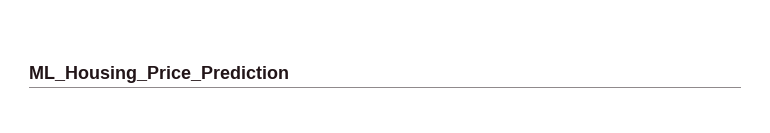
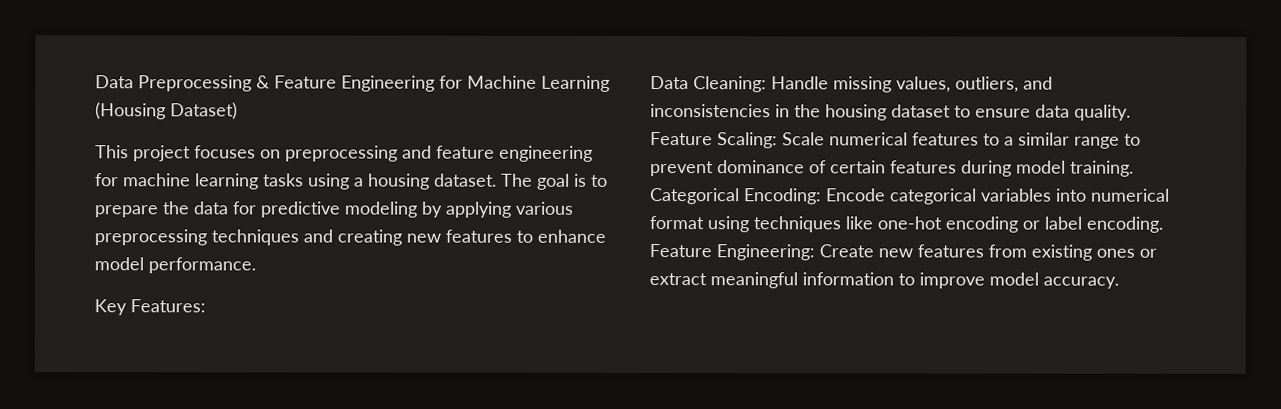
- ML_Housing_Price_Prediction
+ Data Preprocessing & Feature Engineering for Machine Learning (Housing Dataset)
+ This project focuses on preprocessing and feature engineering for machine learning tasks using a housing dataset. The goal is to prepare the data for predictive modeling by applying various preprocessing techniques and creating new features to enhance model performance.
+ Key Features:
+ Data Cleaning: Handle missing values, outliers, and inconsistencies in the housing dataset to ensure data quality. Feature Scaling: Scale numerical features to a similar range to prevent dominance of certain features during model training. Categorical Encoding: Encode categorical variables into numerical format using techniques like one-hot encoding or label encoding. Feature Engineering: Create new features from existing ones or extract meaningful information to improve model accuracy.

